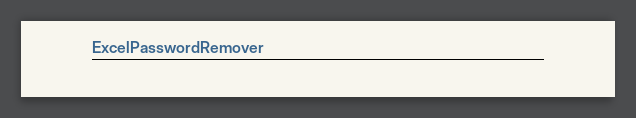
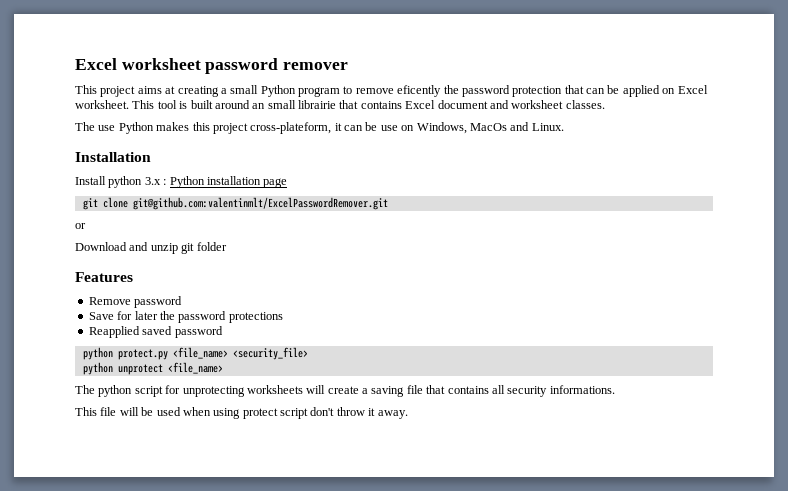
- ExcelPasswordRemover
+ Excel worksheet password remover
+ This project aims at creating a small Python program to remove eficently the password protection that can be applied on Excel worksheet. This tool is built around an small librairie that contains Excel document and worksheet classes.
+ The use Python makes this project cross-plateform, it can be use on Windows, MacOs and Linux.
+ Installation
+ Install python 3.x : Python installation page
+ git clone git@github.com:valentinmlt/ExcelPasswordRemover.git
+ or
+ Download and unzip git folder
+ Features
+ Remove password
+ Save for later the password protections
+ Reapplied saved password
+ python protect.py <file_name> <security_file>
+ python unprotect <file_name>
+ The python script for unprotecting worksheets will create a saving file that contains all security informations.
+ This file will be used when using protect script don't throw it away.

